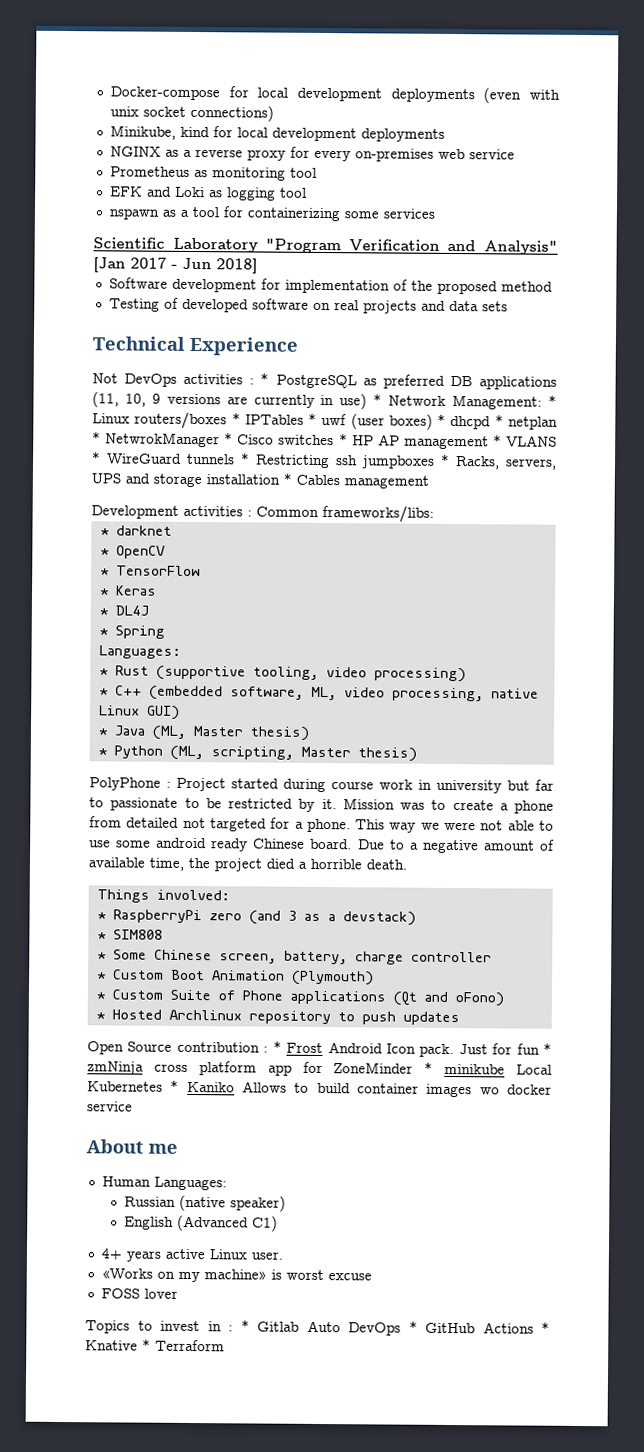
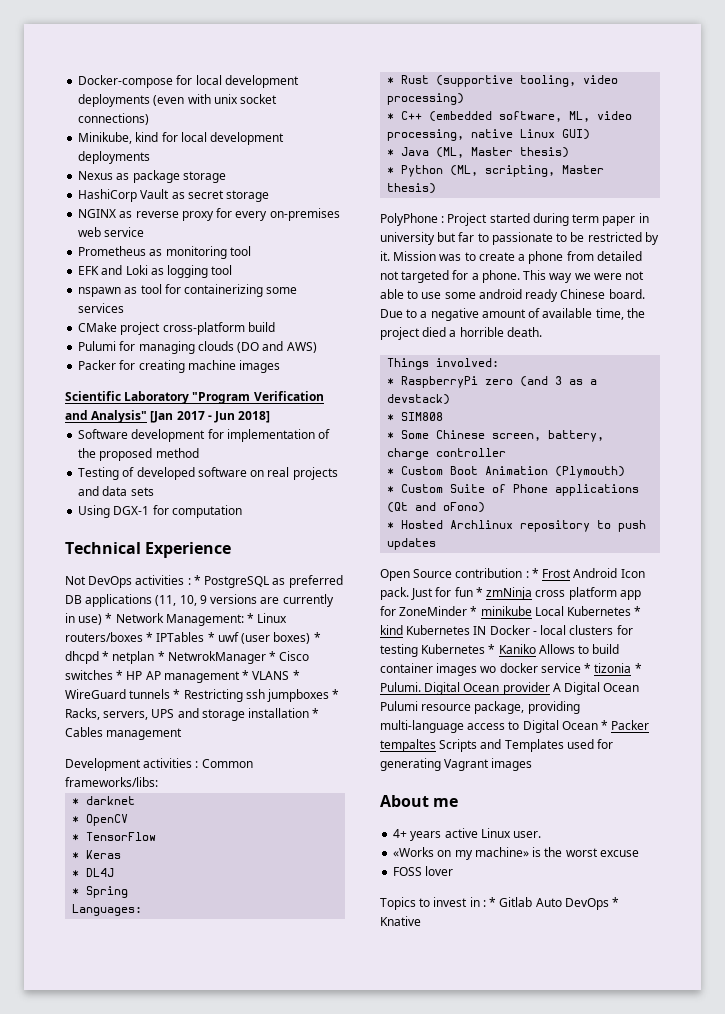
+ Nexus as package storage
+ HashiCorp Vault as secret storage
- NGINX as a reverse proxy for every on-premises web service
+ NGINX as reverse proxy for every on-premises web service
- nspawn as a tool for containerizing some services
+ nspawn as tool for containerizing some services
+ CMake project cross-platform build
+ Pulumi for managing clouds (DO and AWS)
+ Packer for creating machine images
+ Using DGX-1 for computation
- PolyPhone : Project started during course work in university but far to passionate to be restricted by it.
+ PolyPhone : Project started during term paper in university but far to passionate to be restricted by it.
- Just for fun * zmNinja cross platform app for ZoneMinder * minikube Local Kubernetes * Kaniko Allows to build container images wo docker service
+ Just for fun * zmNinja cross platform app for ZoneMinder * minikube Local Kubernetes * kind Kubernetes IN Docker - local clusters for testing Kubernetes * Kaniko Allows to build container images wo docker service * tizonia * Pulumi. Digital Ocean provider A Digital Ocean Pulumi resource package, providing multi-language access to Digital Ocean * Packer tempaltes Scripts and Templates used for generating Vagrant images
  About me
- Human Languages:
- Russian (native speaker)
- English (Advanced C1)
- «Works on my machine» is worst excuse
+ «Works on my machine» is the worst excuse
- Topics to invest in : * Gitlab Auto DevOps * GitHub Actions * Knative * Terraform
+ Topics to invest in : * Gitlab Auto DevOps * Knative

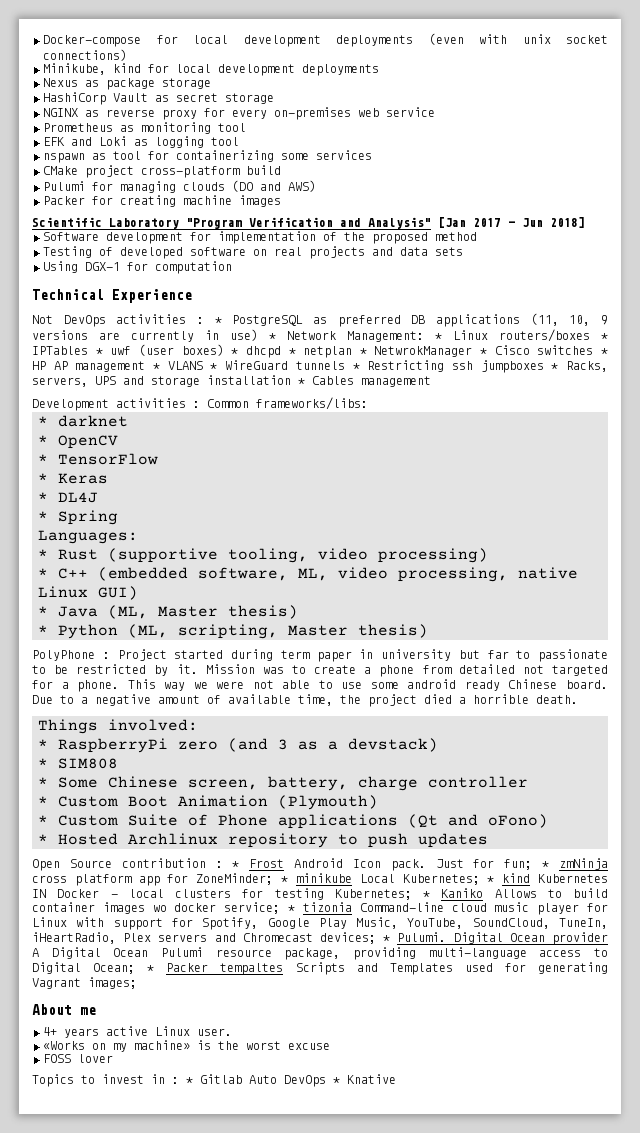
- Just for fun * zmNinja cross platform app for ZoneMinder * minikube Local Kubernetes * kind Kubernetes IN Docker - local clusters for testing Kubernetes * Kaniko Allows to build container images wo docker service * tizonia * Pulumi.
+ Just for fun; * zmNinja cross platform app for ZoneMinder; * minikube Local Kubernetes; * kind Kubernetes IN Docker - local clusters for testing Kubernetes; * Kaniko Allows to build container images wo docker service; * tizonia Command-line cloud music player for Linux with support for Spotify, Google Play Music, YouTube, SoundCloud, TuneIn, iHeartRadio, Plex servers and Chromecast devices; * Pulumi.
- Digital Ocean provider A Digital Ocean Pulumi resource package, providing multi-language access to Digital Ocean * Packer tempaltes Scripts and Templates used for generating Vagrant images
+ Digital Ocean provider A Digital Ocean Pulumi resource package, providing multi-language access to Digital Ocean; * Packer tempaltes Scripts and Templates used for generating Vagrant images;

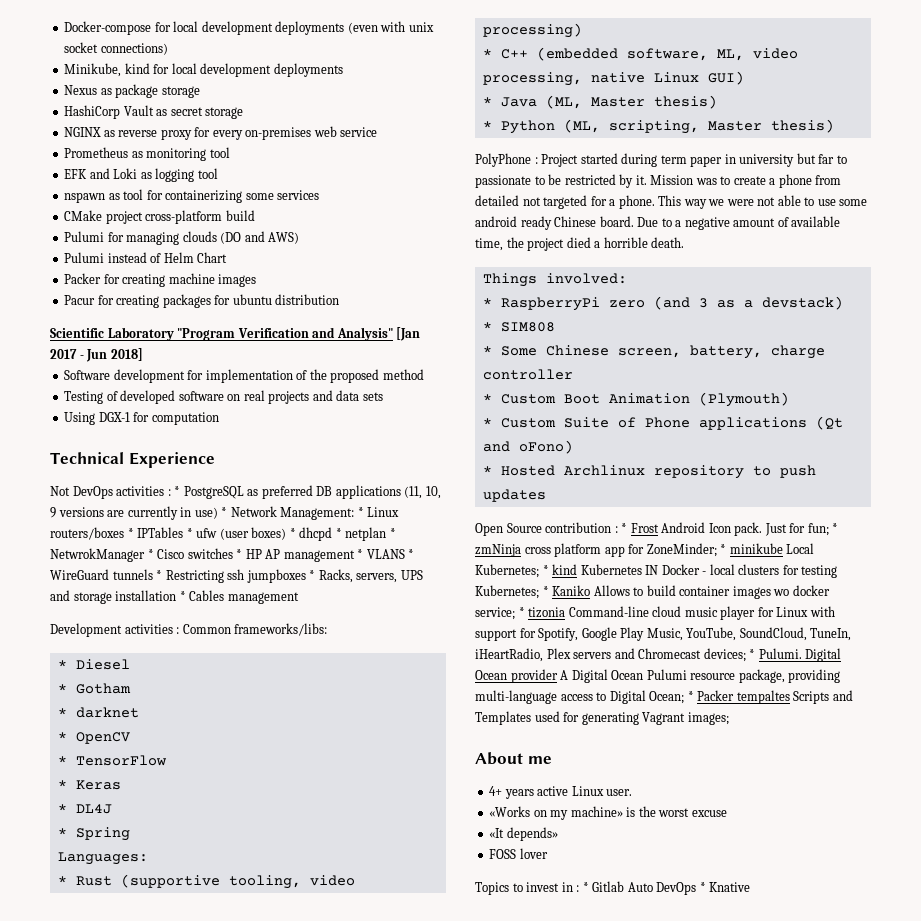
+ Pulumi instead of Helm Chart
+ Pacur for creating packages for ubuntu distribution
- * Linux routers/boxes * IPTables * uwf (user boxes) * dhcpd * netplan * NetwrokManager * Cisco switches * HP AP management * VLANS * WireGuard tunnels * Restricting ssh jumpboxes * Racks, servers, UPS and storage installation * Cables management
+ * Linux routers/boxes * IPTables * ufw (user boxes) * dhcpd * netplan * NetwrokManager * Cisco switches * HP AP management * VLANS * WireGuard tunnels * Restricting ssh jumpboxes * Racks, servers, UPS and storage installation * Cables management
+ * Diesel
+ * Gotham
+ «It depends»

